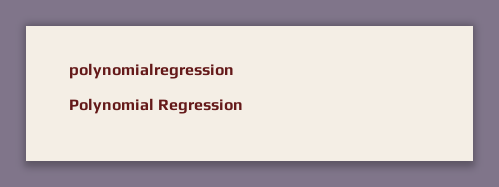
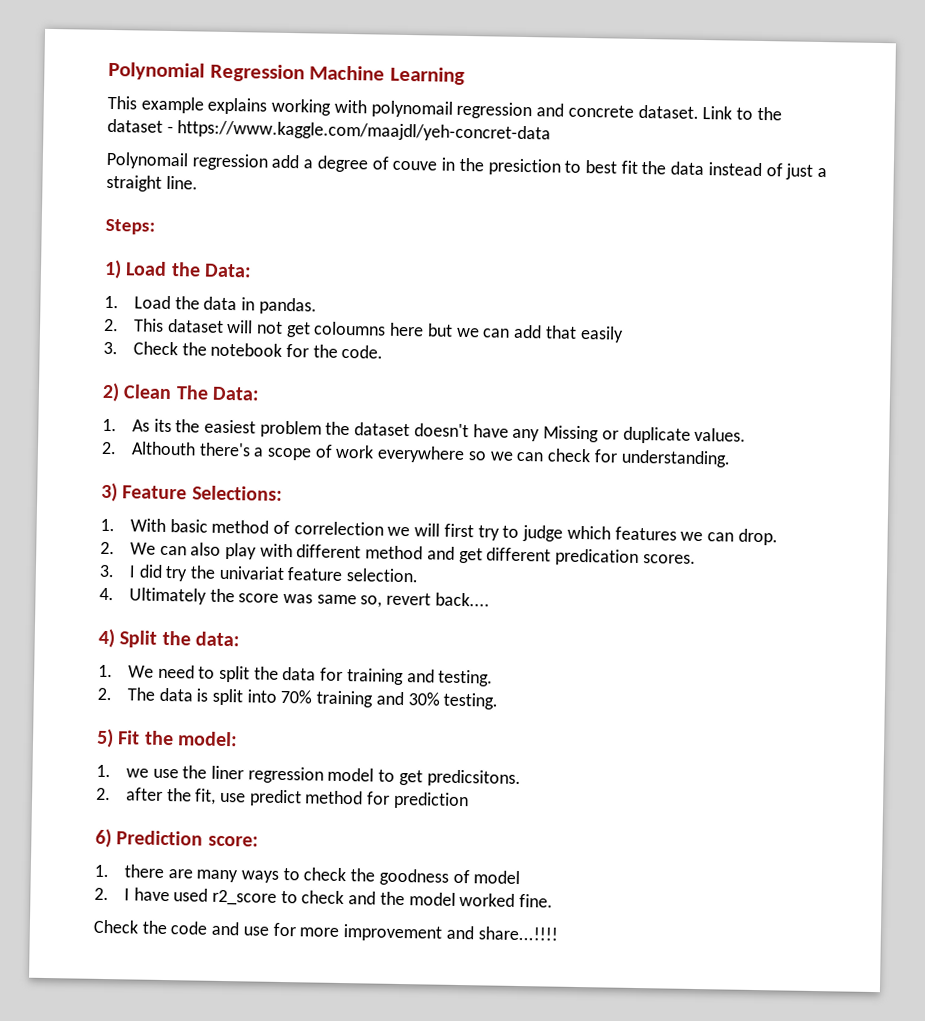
- polynomialregression
- Polynomial Regression
+ Polynomial Regression Machine Learning
+ This example explains working with polynomail regression and concrete dataset. Link to the dataset - https://www.kaggle.com/maajdl/yeh-concret-data
+ Polynomail regression add a degree of couve in the presiction to best fit the data instead of just a straight line.
+ Steps:
+ 1) Load the Data:
+ 1. Load the data in pandas.
+ 2. This dataset will not get coloumns here but we can add that easily
+ 3. Check the notebook for the code.
+ 2) Clean The Data:
+ 1. As its the easiest problem the dataset doesn't have any Missing or duplicate values.
+ 2. Althouth there's a scope of work everywhere so we can check for understanding.
+ 3) Feature Selections:
+ 1. With basic method of correlection we will first try to judge which features we can drop.
+ 2. We can also play with different method and get different predication scores.
+ 3. I did try the univariat feature selection.
+ 4. Ultimately the score was same so, revert back....
+ 4) Split the data:
+ 1. We need to split the data for training and testing.
+ 2. The data is split into 70% training and 30% testing.
+ 5) Fit the model:
+ 1. we use the liner regression model to get predicsitons.
+ 2. after the fit, use predict method for prediction
+ 6) Prediction score:
+ 1. there are many ways to check the goodness of model
+ 2. I have used r2_score to check and the model worked fine.
+ Check the code and use for more improvement and share...!!!!

